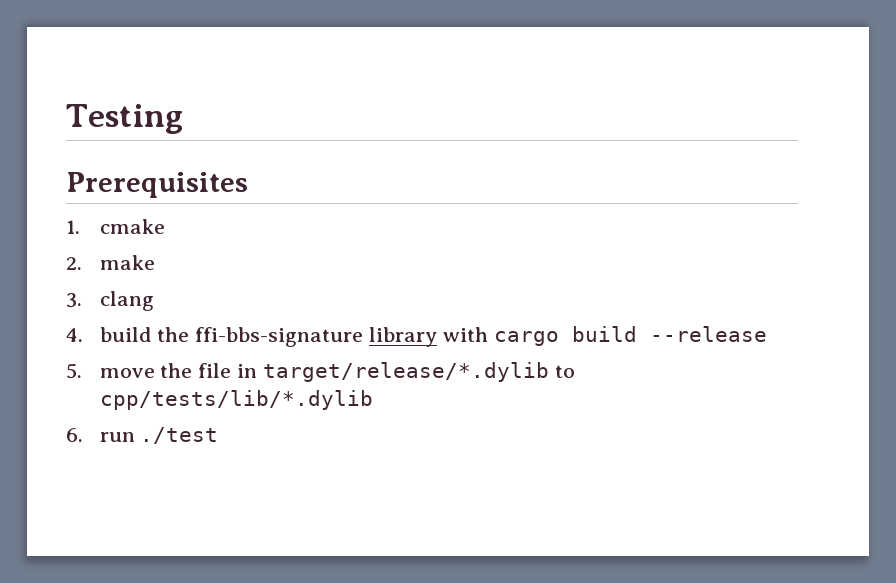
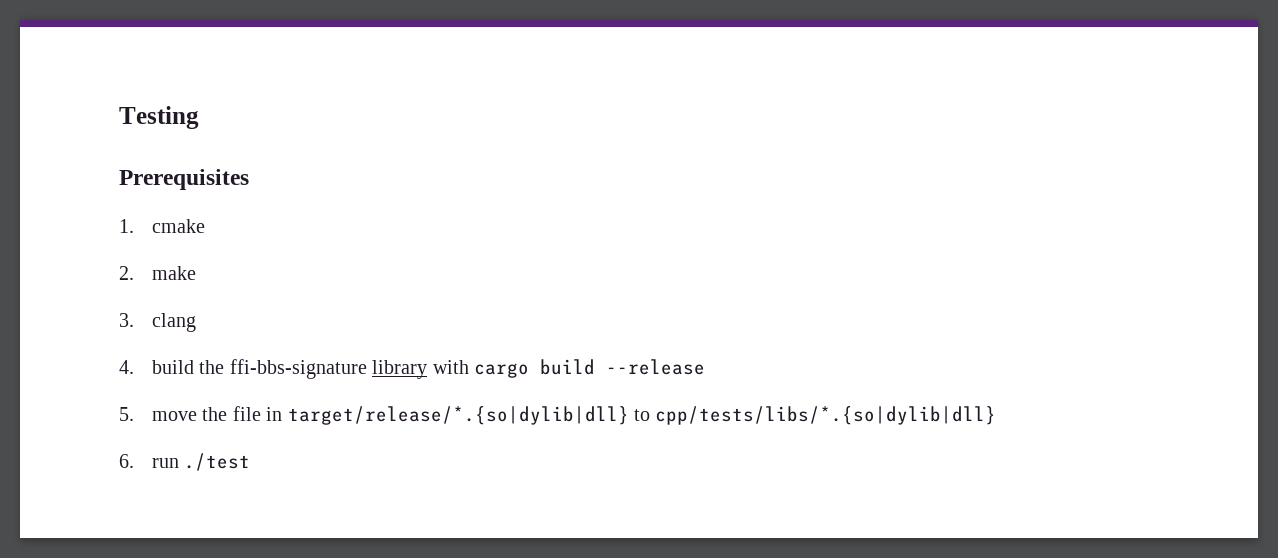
- 5. move the file in target/release/*.dylib to cpp/tests/lib/*.dylib
+ 5. move the file in target/release/*.{so|dylib|dll} to cpp/tests/libs/*.{so|dylib|dll}

